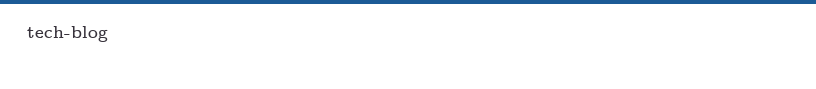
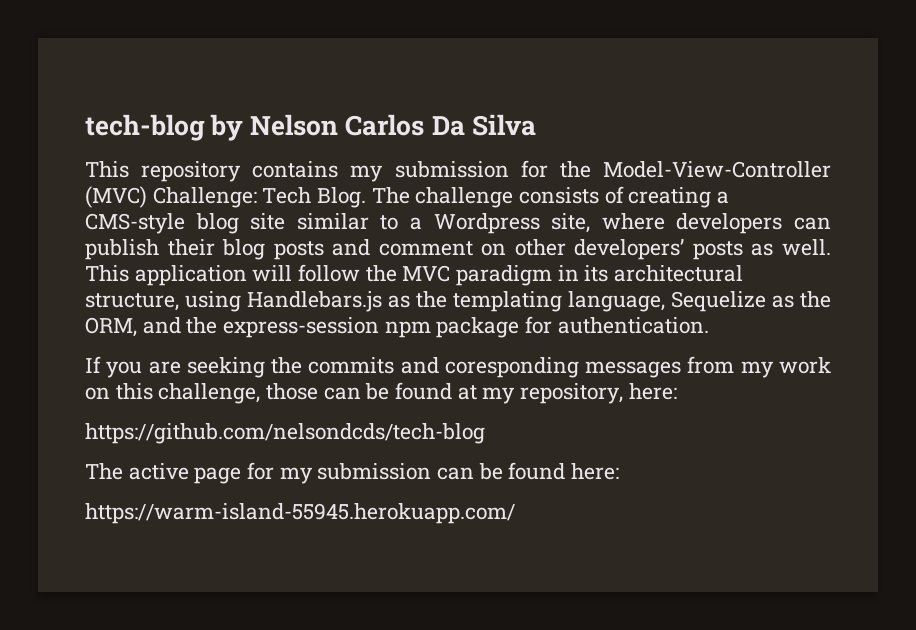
- tech-blog
+ tech-blog by Nelson Carlos Da Silva
+ This repository contains my submission for the Model-View-Controller (MVC) Challenge: Tech Blog. The challenge consists of creating a CMS-style blog site similar to a Wordpress site, where developers can publish their blog posts and comment on other developers’ posts as well. This application will follow the MVC paradigm in its architectural structure, using Handlebars.js as the templating language, Sequelize as the ORM, and the express-session npm package for authentication.
+ If you are seeking the commits and coresponding messages from my work on this challenge, those can be found at my repository, here:
+ https://github.com/nelsondcds/tech-blog
+ The active page for my submission can be found here:
+ https://warm-island-55945.herokuapp.com/

